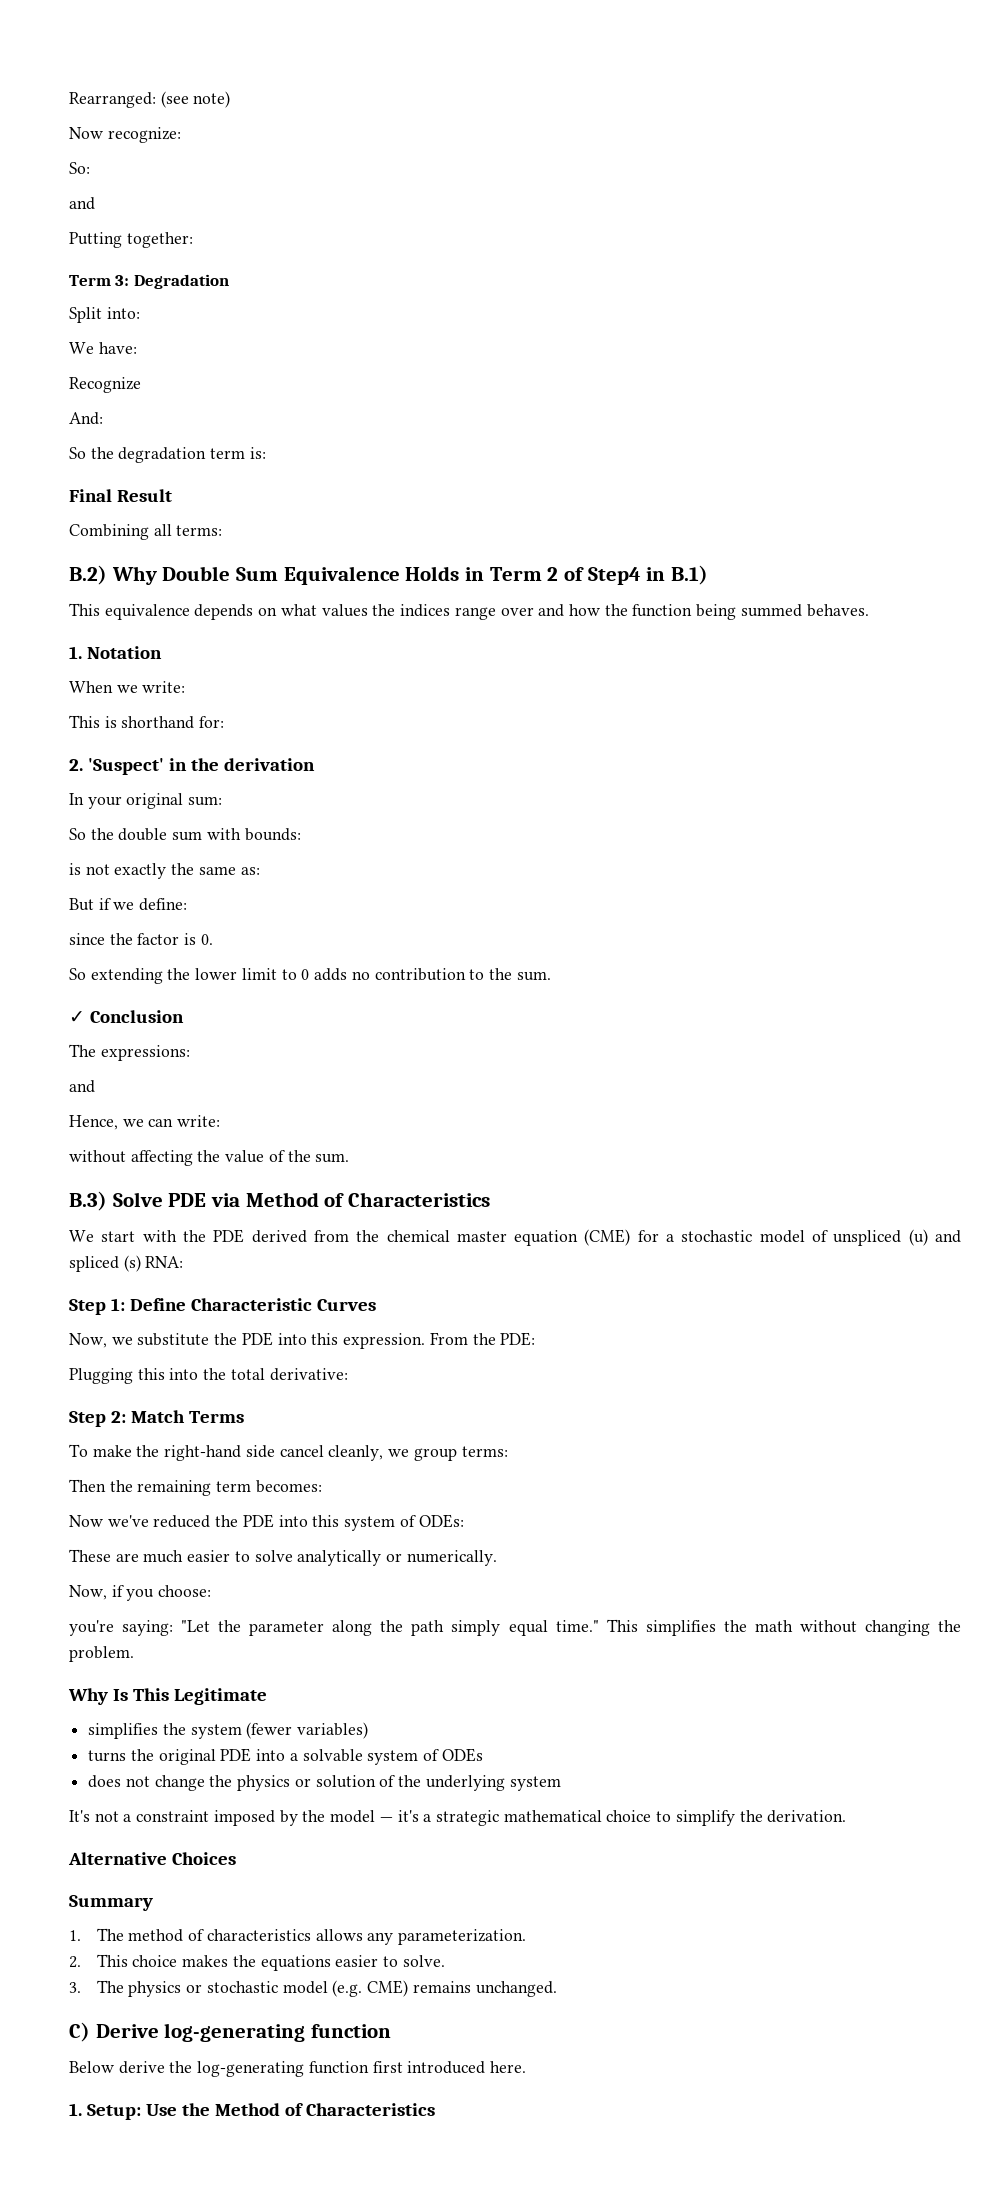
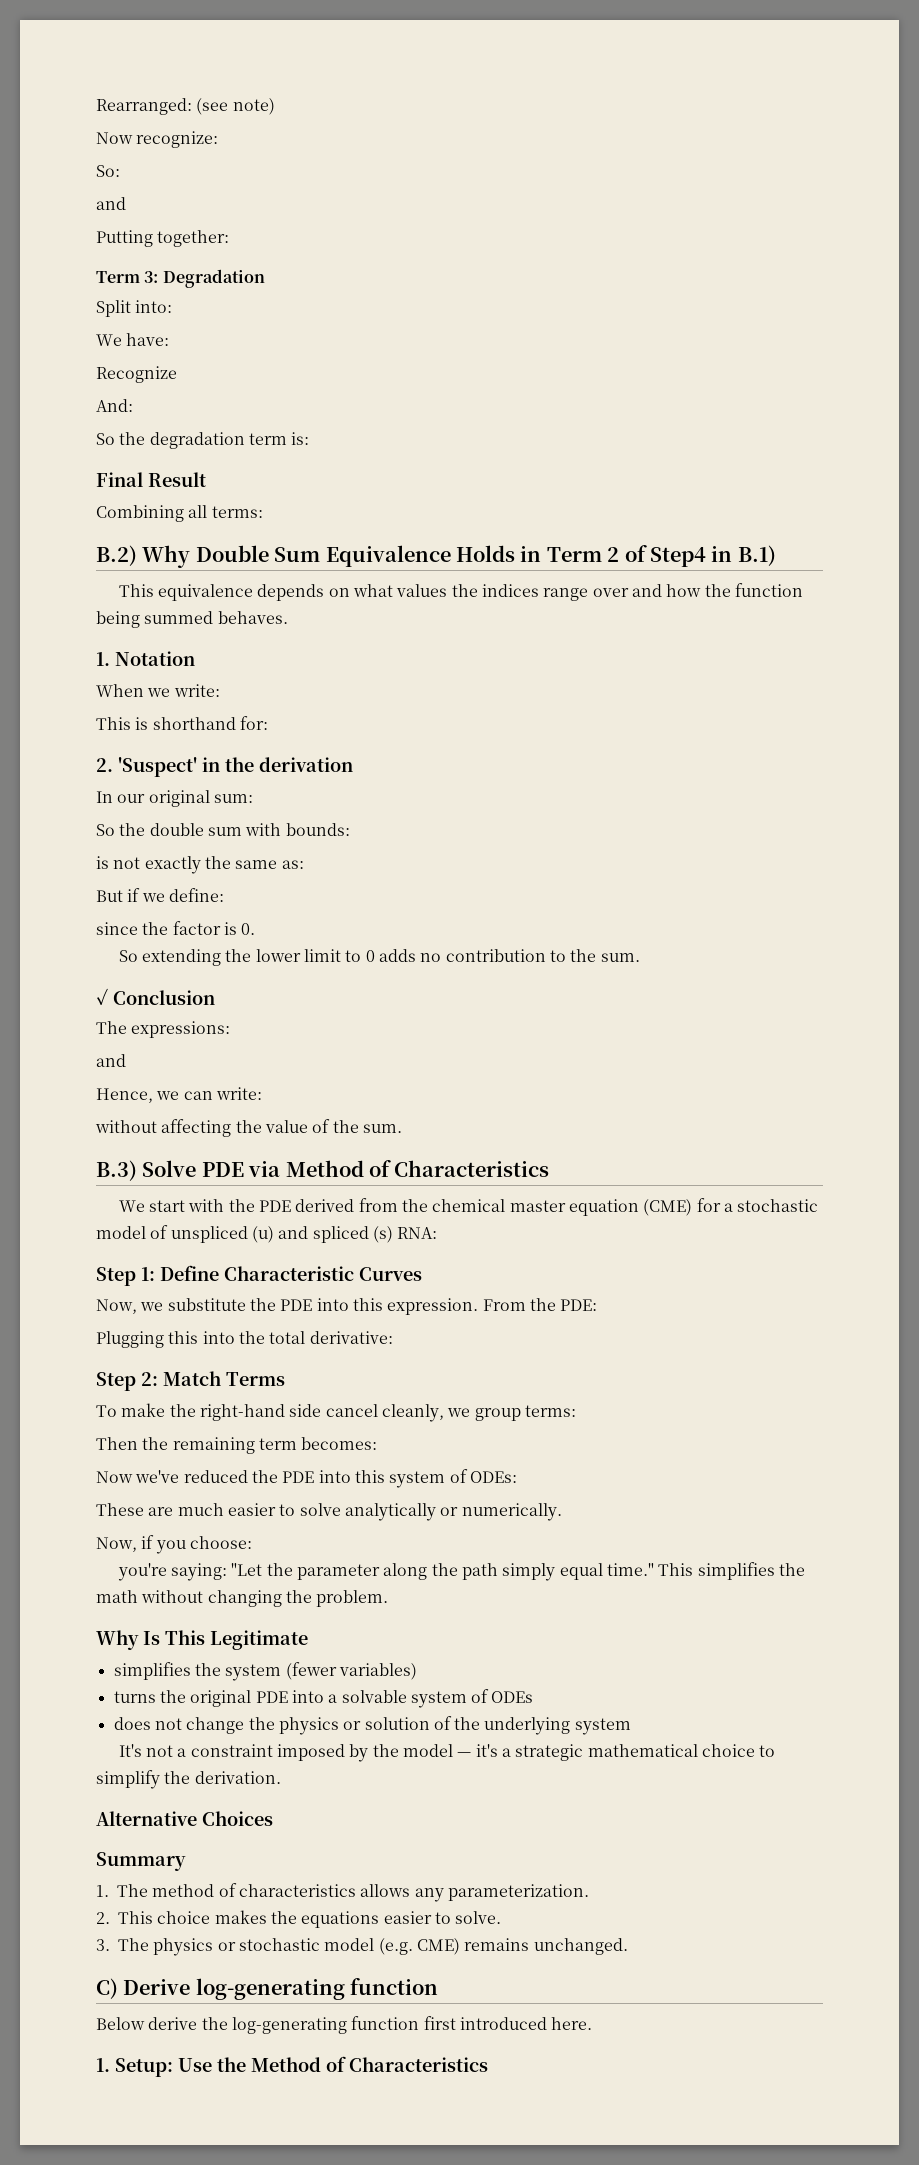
- In your original sum:
+ In our original sum:

